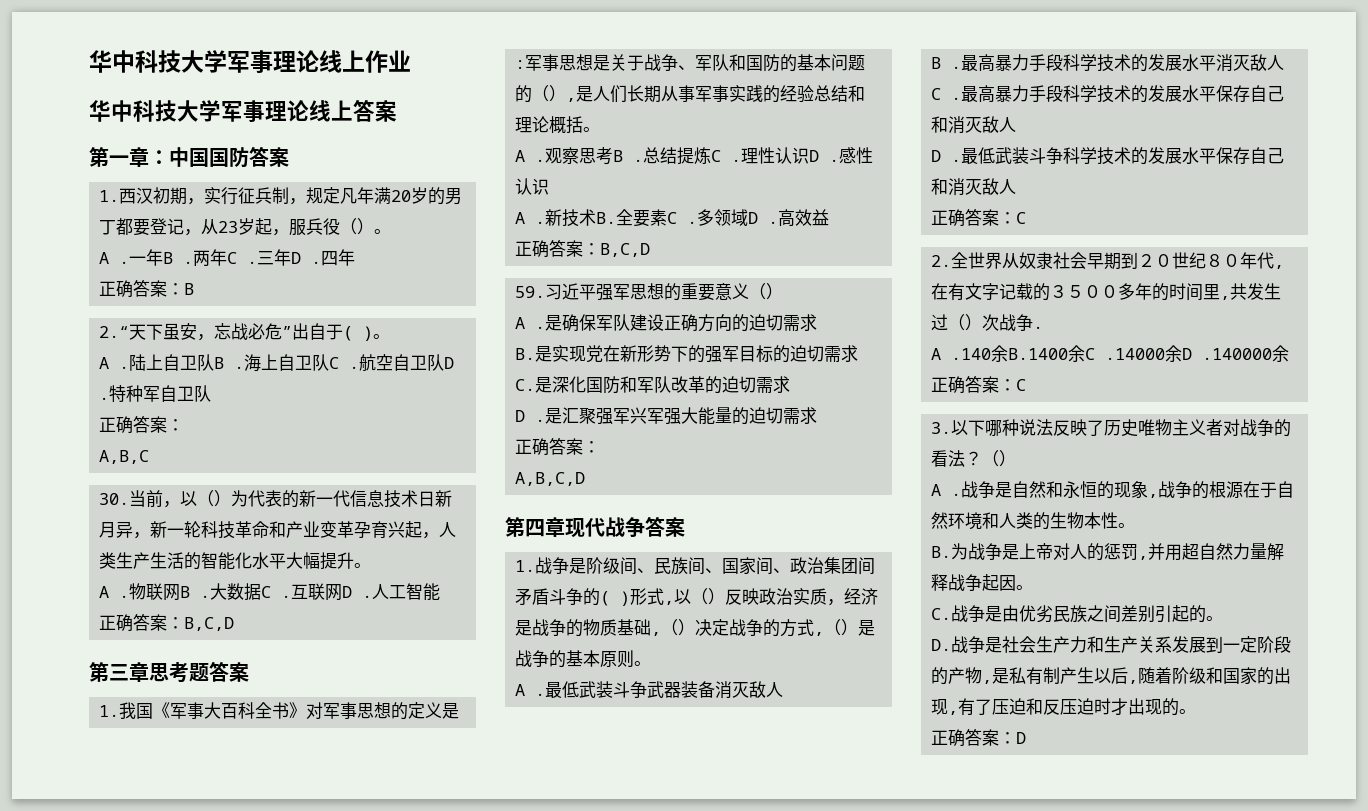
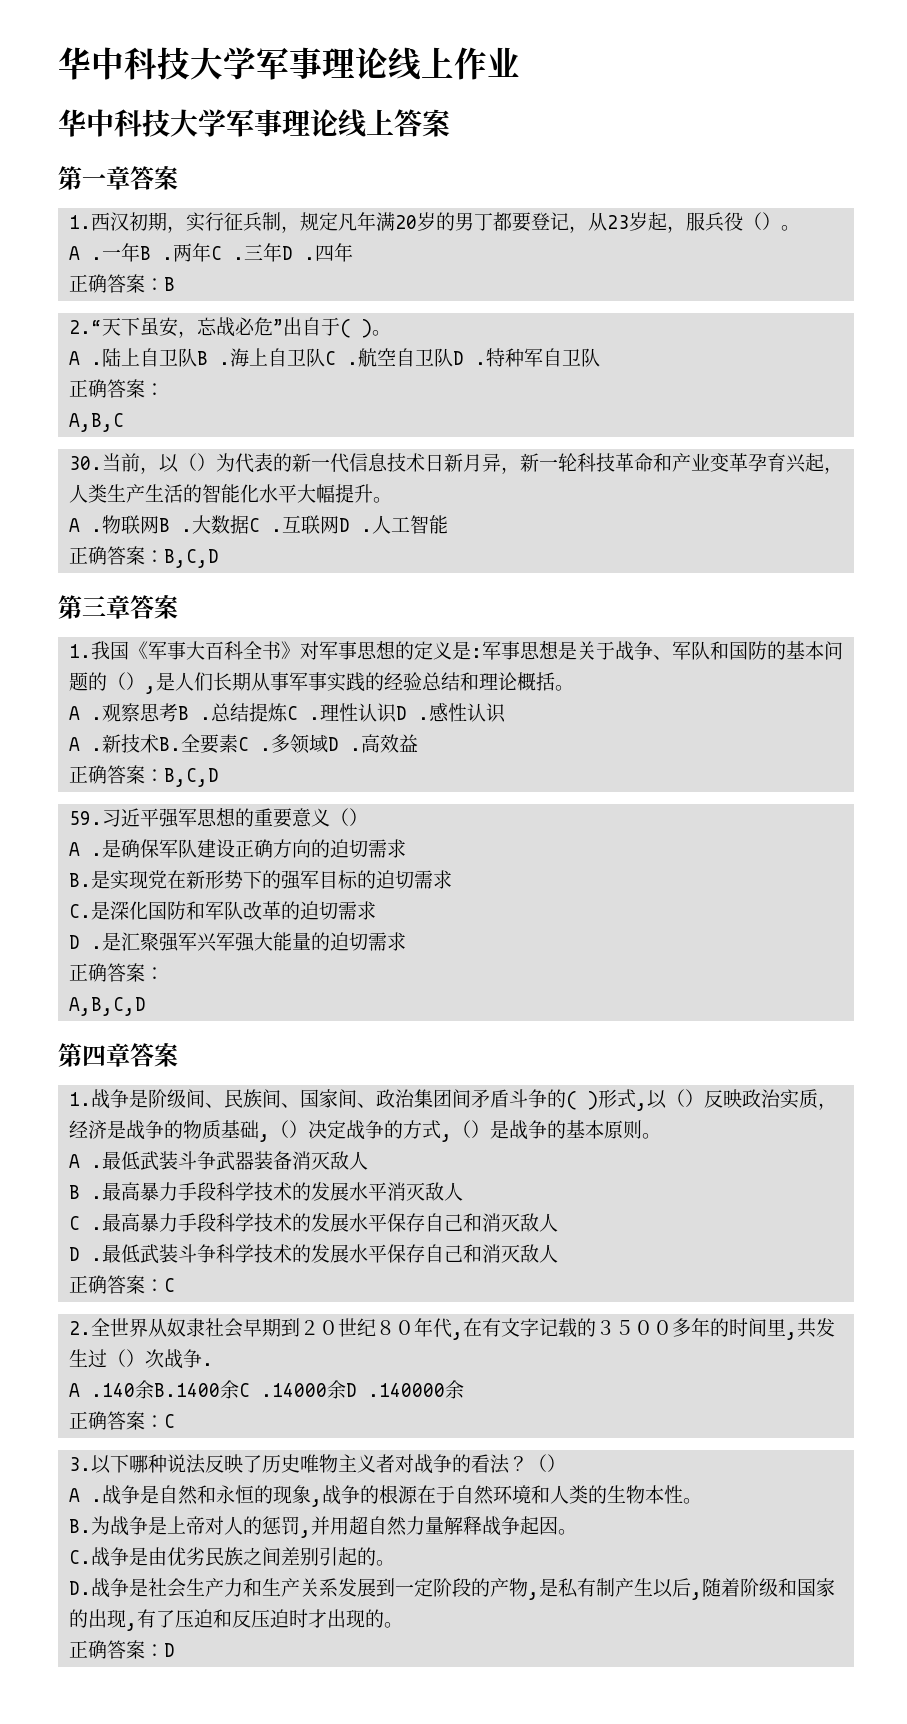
- 第一章：中国国防答案
+ 第一章答案
- 第三章思考题答案
+ 第三章答案
- 第四章现代战争答案
+ 第四章答案

